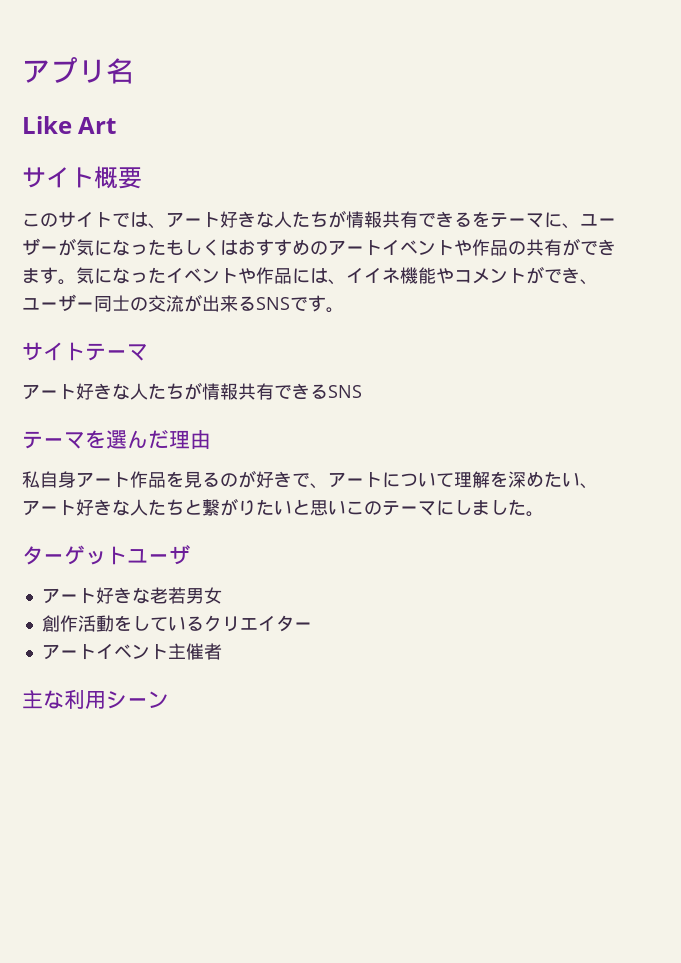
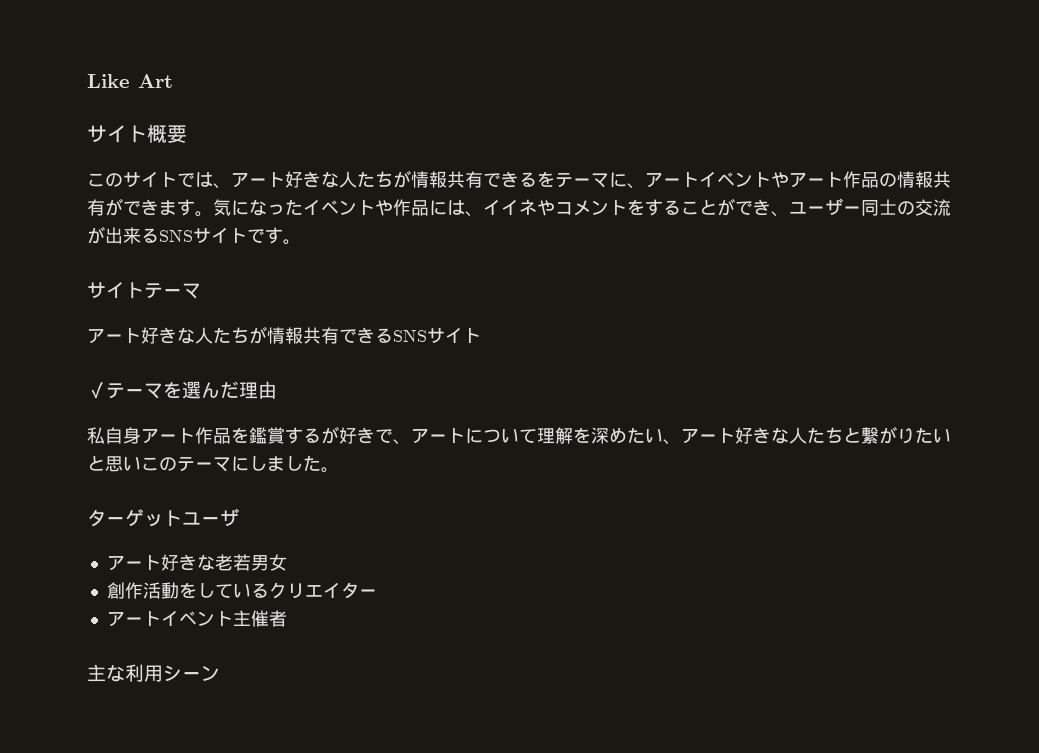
- アプリ名
- このサイトでは、アート好きな人たちが情報共有できるをテーマに、ユーザーが気になったもしくはおすすめのアートイベントや作品の共有ができます。
+ このサイトでは、アート好きな人たちが情報共有できるをテーマに、アートイベントやアート作品の情報共有ができます。
- 気になったイベントや作品には、イイネ機能やコメントができ、ユーザー同士の交流が出来るSNSです。
+ 気になったイベントや作品には、イイネやコメントをすることができ、ユーザー同士の交流が出来るSNSサイトです。
- アート好きな人たちが情報共有できるSNS
- テーマを選んだ理由
+ アート好きな人たちが情報共有できるSNSサイト
+ ✓テーマを選んだ理由
- 私自身アート作品を見るのが好きで、アートについて理解を深めたい、アート好きな人たちと繋がりたいと思いこのテーマにしました。
+ 私自身アート作品を鑑賞するが好きで、アートについて理解を深めたい、アート好きな人たちと繋がりたいと思いこのテーマにしました。

